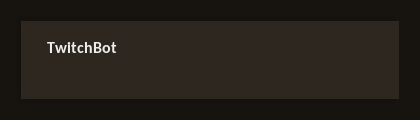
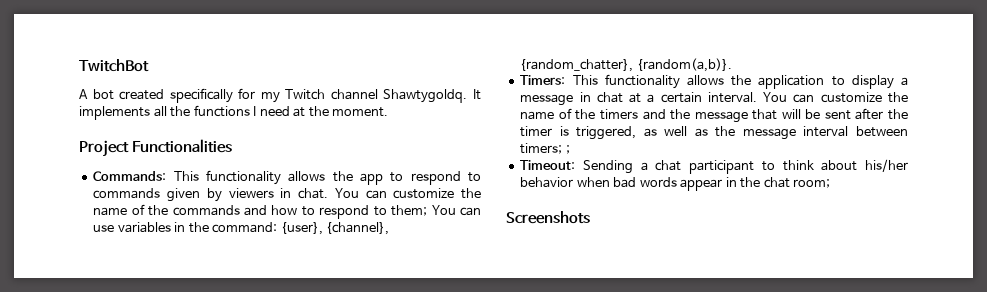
+ A bot created specifically for my Twitch channel Shawtygoldq. It implements all the functions I need at the moment.
+ Project Functionalities
+ Commands: This functionality allows the app to respond to commands given by viewers in chat. You can customize the name of the commands and how to respond to them; You can use variables in the command: {user}, {channel}, {random_chatter}, {random(a,b)}.
+ Timers: This functionality allows the application to display a message in chat at a certain interval. You can customize the name of the timers and the message that will be sent after the timer is triggered, as well as the message interval between timers; ;
+ Timeout: Sending a chat participant to think about his/her behavior when bad words appear in the chat room;
+ Screenshots

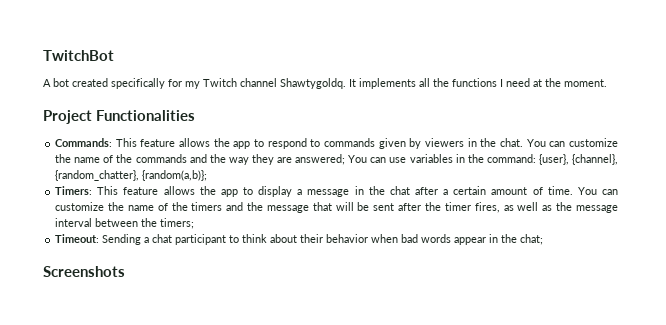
- Commands: This functionality allows the app to respond to commands given by viewers in chat.
+ Commands: This feature allows the app to respond to commands given by viewers in the chat.
- You can customize the name of the commands and how to respond to them; You can use variables in the command: {user}, {channel}, {random_chatter}, {random(a,b)}.
+ You can customize the name of the commands and the way they are answered; You can use variables in the command: {user}, {channel}, {random_chatter}, {random(a,b)};
- Timers: This functionality allows the application to display a message in chat at a certain interval.
+ Timers: This feature allows the app to display a message in the chat after a certain amount of time.
- You can customize the name of the timers and the message that will be sent after the timer is triggered, as well as the message interval between timers; ;
+ You can customize the name of the timers and the message that will be sent after the timer fires, as well as the message interval between the timers;
- Timeout: Sending a chat participant to think about his/her behavior when bad words appear in the chat room;
+ Timeout: Sending a chat participant to think about their behavior when bad words appear in the chat;

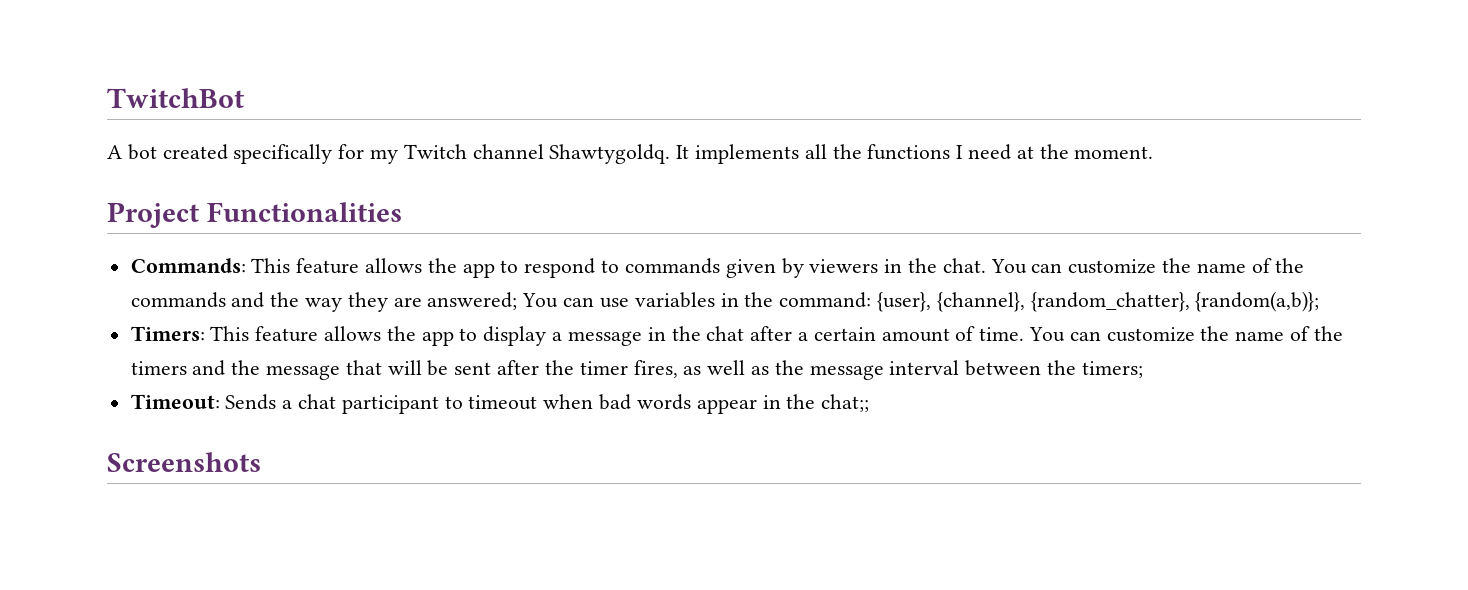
- Timeout: Sending a chat participant to think about their behavior when bad words appear in the chat;
+ Timeout: Sends a chat participant to timeout when bad words appear in the chat;;

